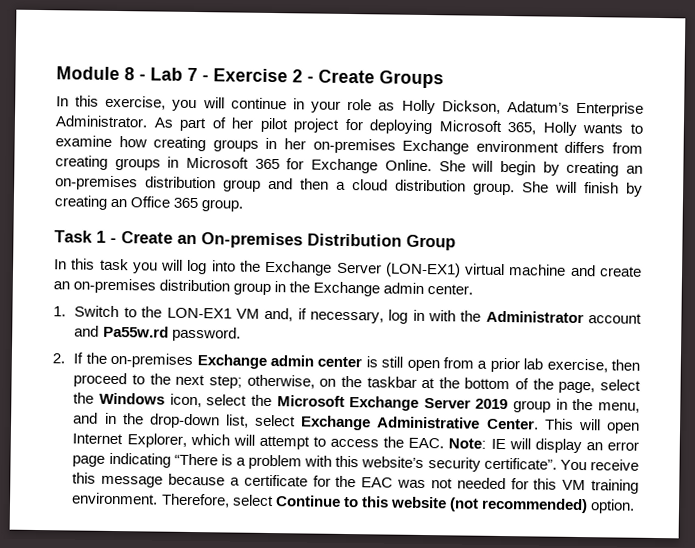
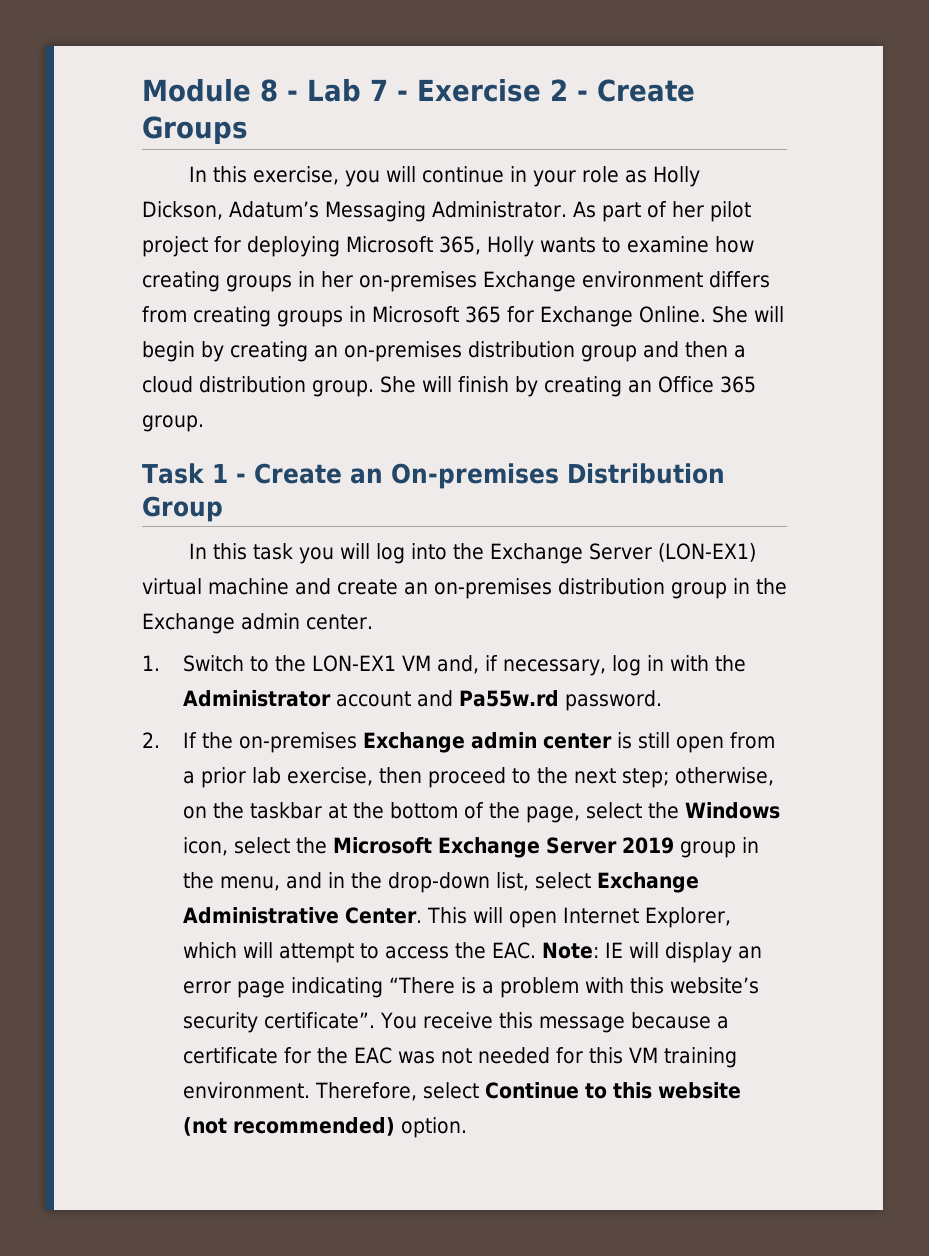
- In this exercise, you will continue in your role as Holly Dickson, Adatum’s Enterprise Administrator.
+ In this exercise, you will continue in your role as Holly Dickson, Adatum’s Messaging Administrator.

